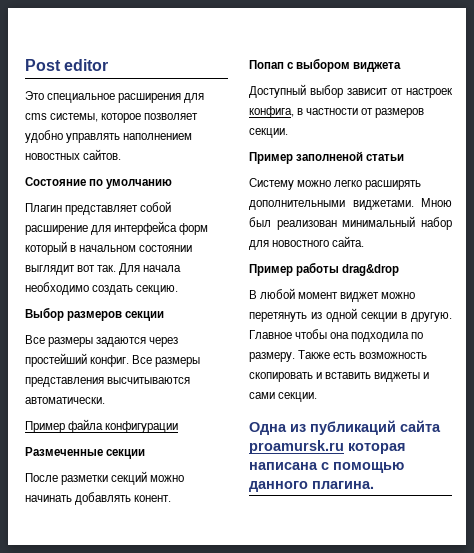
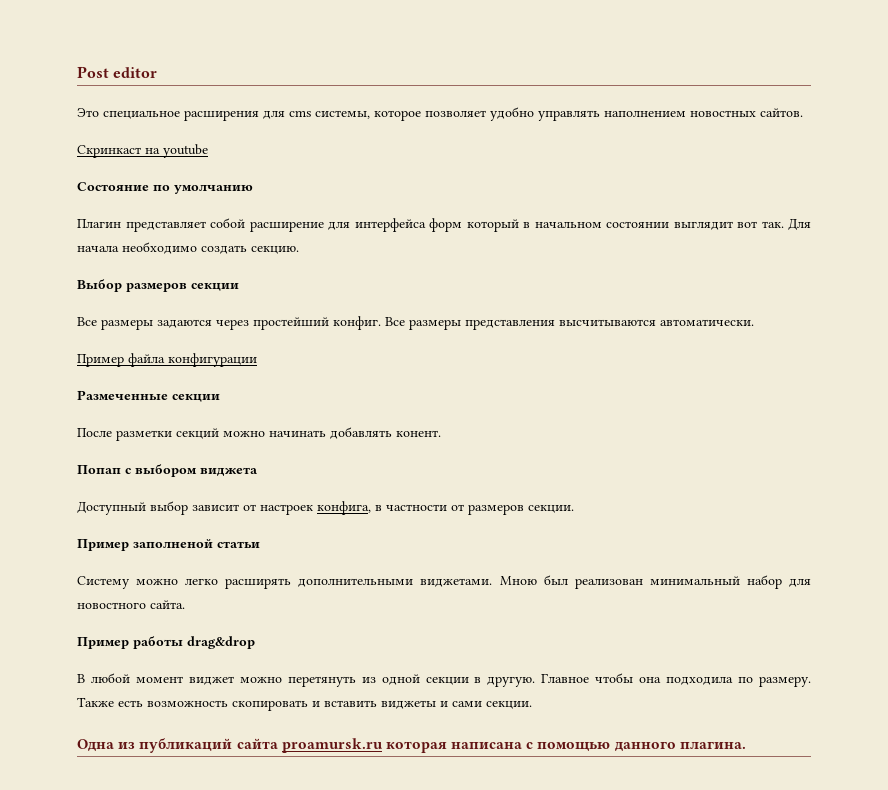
+ Скринкаст на youtube

